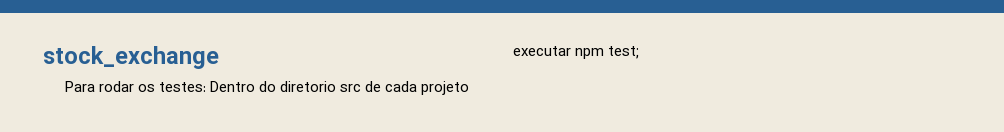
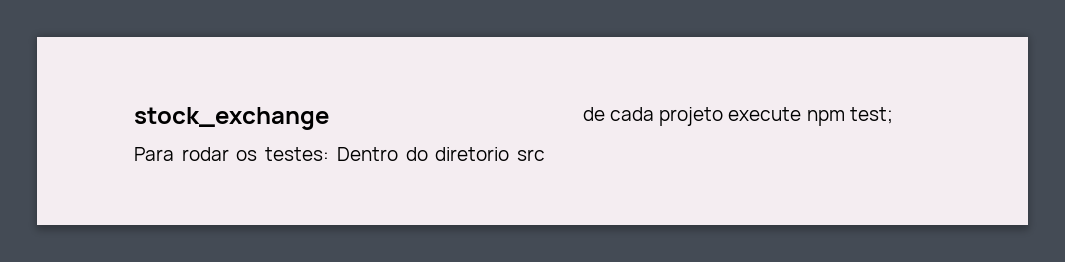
- Para rodar os testes: Dentro do diretorio src de cada projeto executar npm test;
+ Para rodar os testes: Dentro do diretorio src de cada projeto execute npm test;

